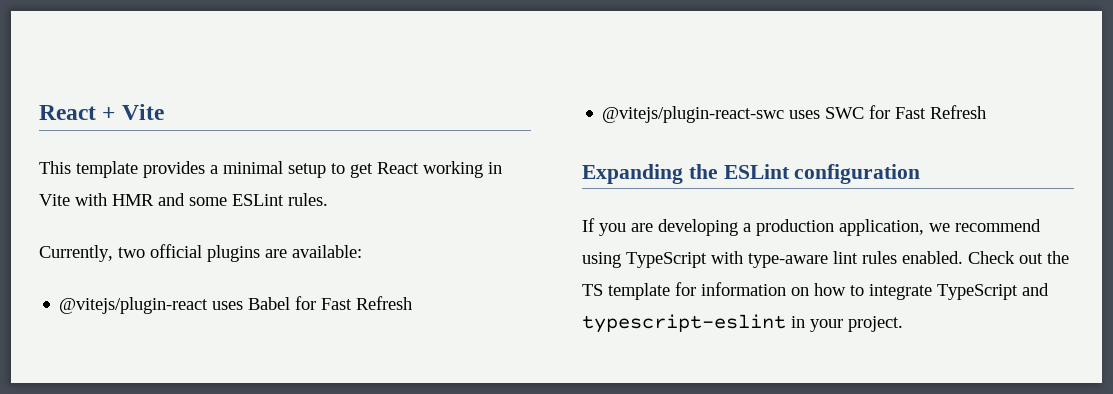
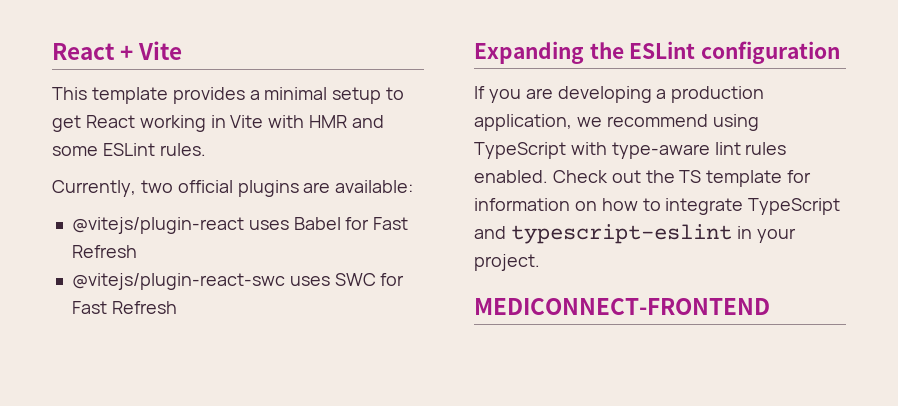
+ MEDICONNECT-FRONTEND

